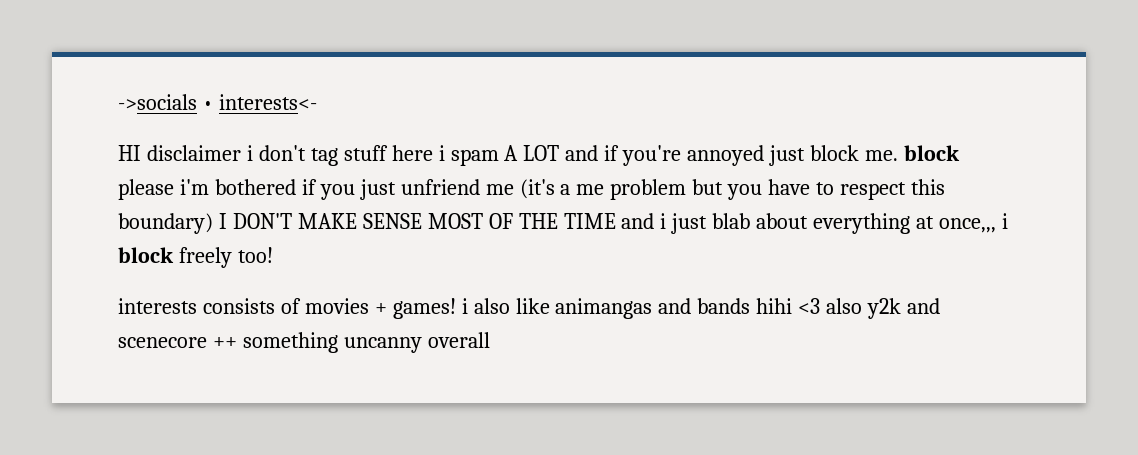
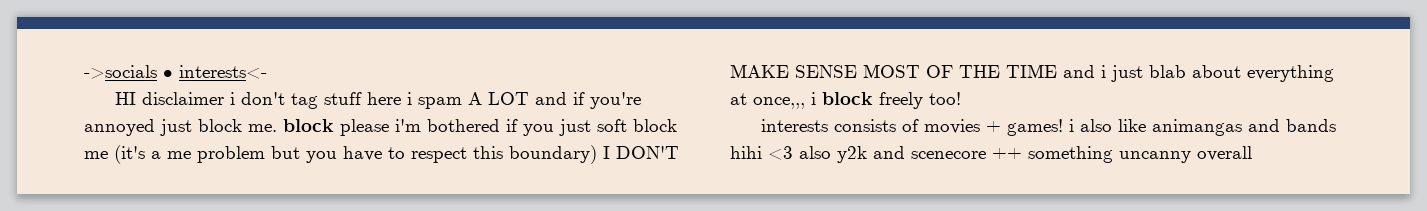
- HI disclaimer i don't tag stuff here i spam A LOT and if you're annoyed just block me. block please i'm bothered if you just unfriend me (it's a me problem but you have to respect this boundary) I DON'T MAKE SENSE MOST OF THE TIME and i just blab about everything at once,,, i block freely too!
+ HI disclaimer i don't tag stuff here i spam A LOT and if you're annoyed just block me. block please i'm bothered if you just soft block me (it's a me problem but you have to respect this boundary) I DON'T MAKE SENSE MOST OF THE TIME and i just blab about everything at once,,, i block freely too!

